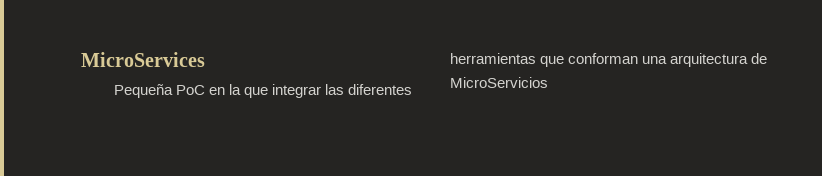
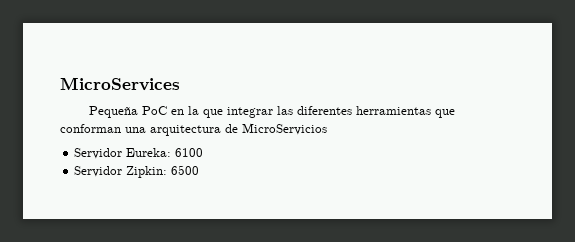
+ Servidor Eureka: 6100
+ Servidor Zipkin: 6500

